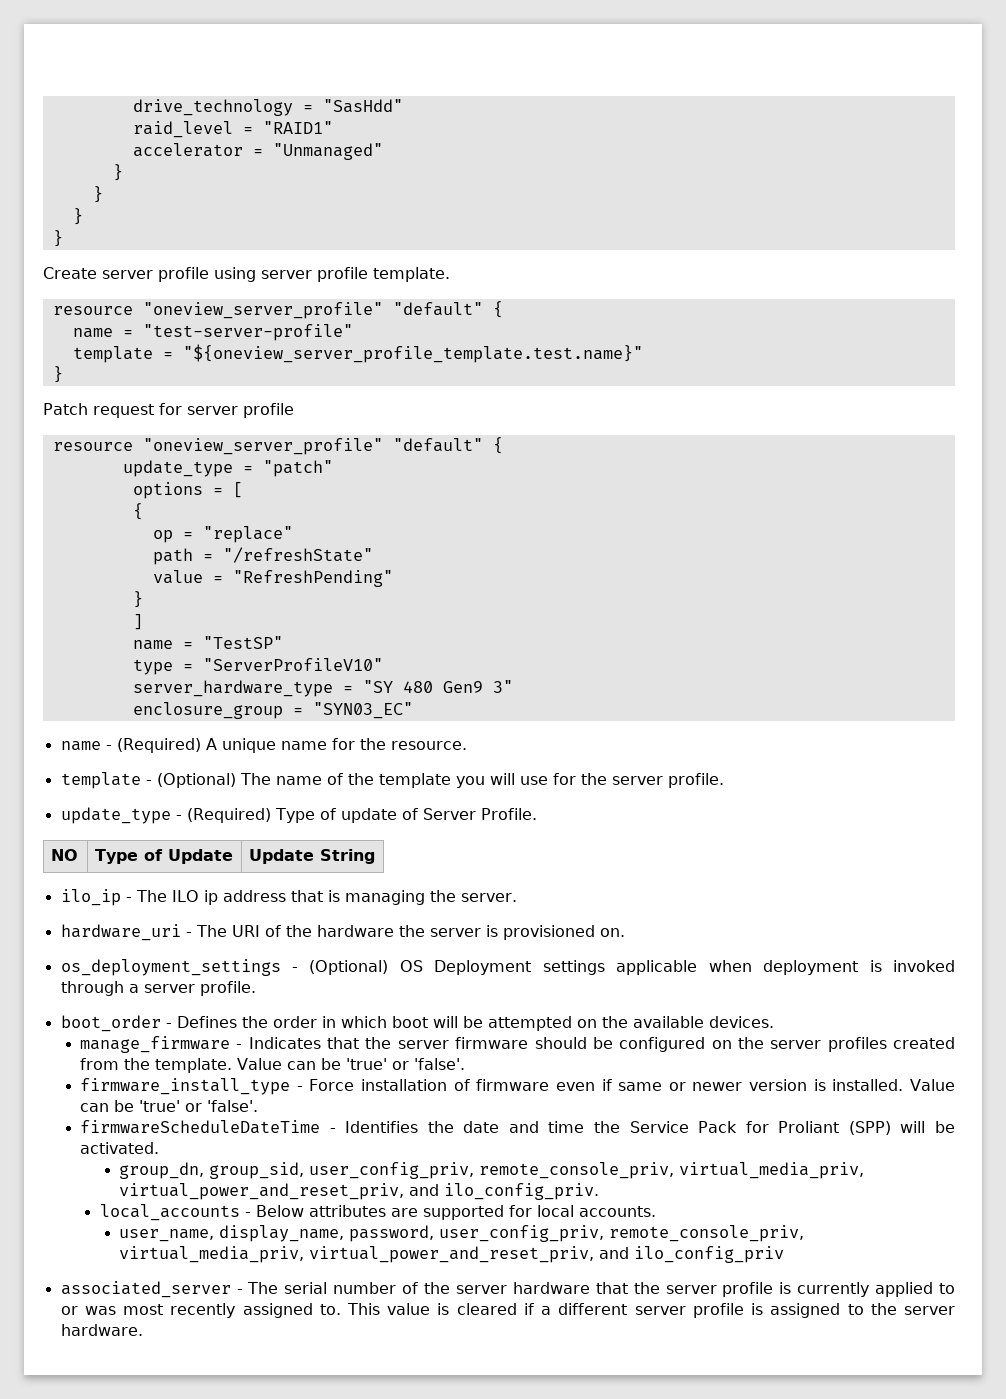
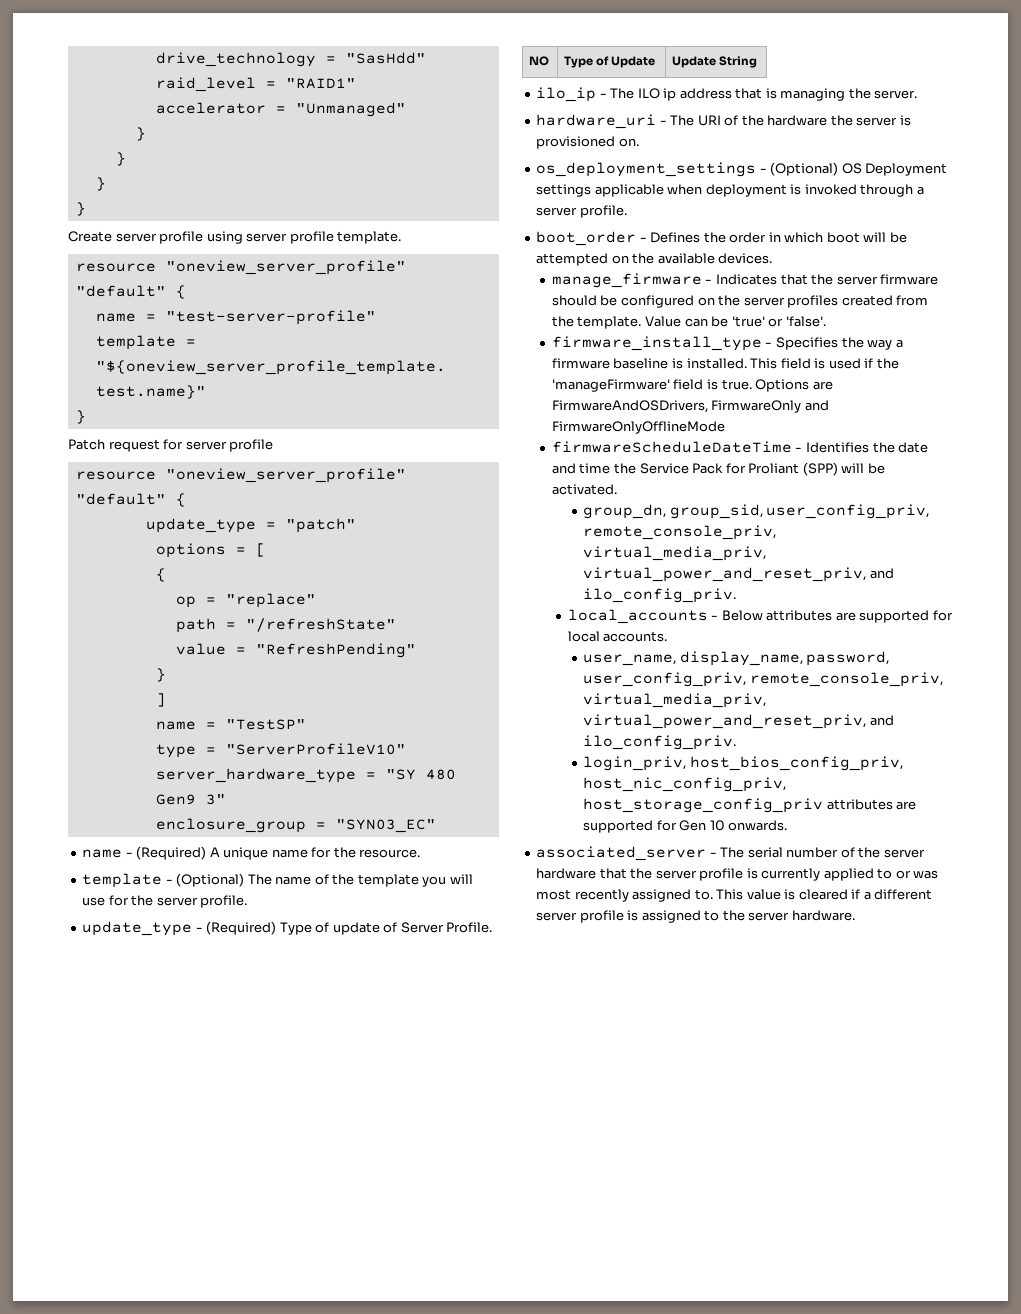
- firmware_install_type - Force installation of firmware even if same or newer version is installed. Value can be 'true' or 'false'.
+ firmware_install_type - Specifies the way a firmware baseline is installed. This field is used if the 'manageFirmware' field is true. Options are FirmwareAndOSDrivers, FirmwareOnly and FirmwareOnlyOfflineMode
- user_name, display_name, password, user_config_priv, remote_console_priv, virtual_media_priv, virtual_power_and_reset_priv, and ilo_config_priv
+ user_name, display_name, password, user_config_priv, remote_console_priv, virtual_media_priv, virtual_power_and_reset_priv, and ilo_config_priv.
+ login_priv, host_bios_config_priv, host_nic_config_priv, host_storage_config_priv attributes are supported for Gen 10 onwards.

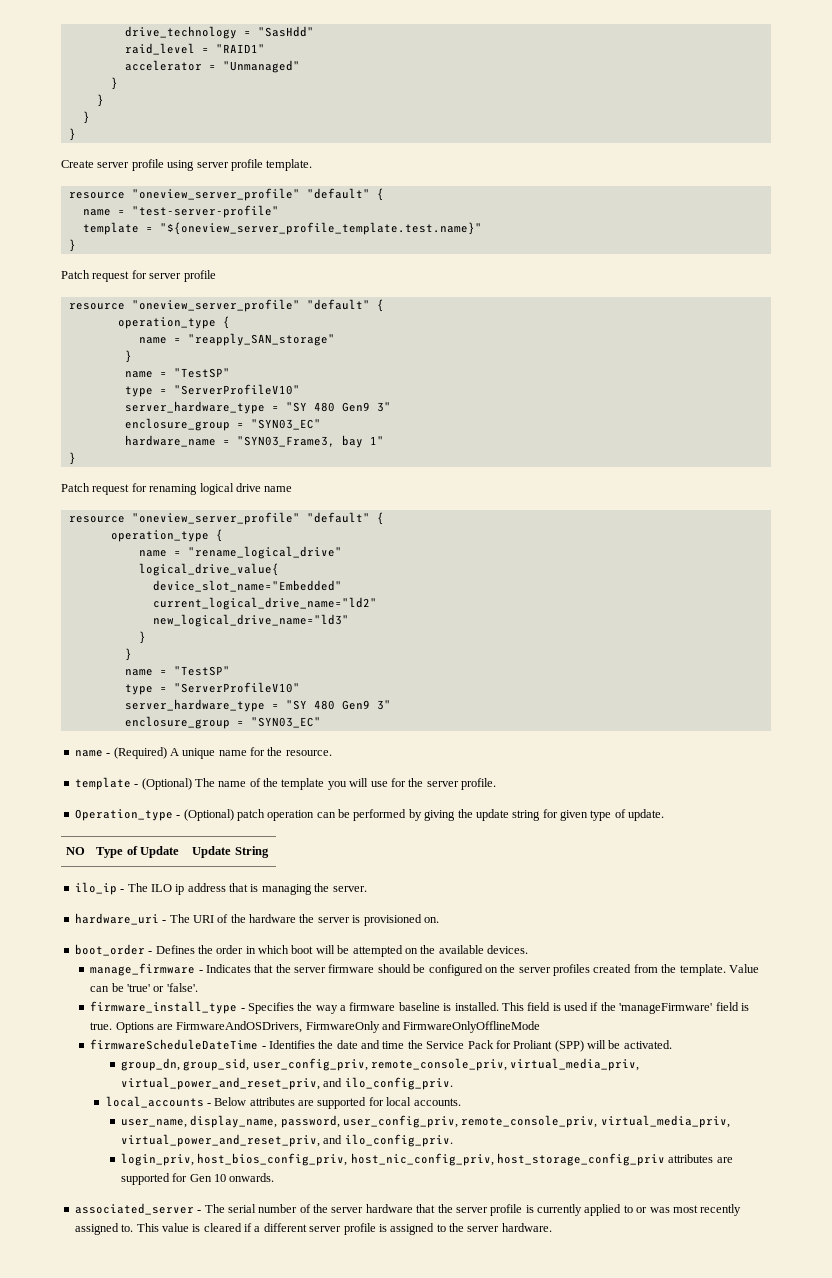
  Patch request for server profile
  resource "oneview_server_profile" "default" {
- update_type = "patch"
- options = [
- {
- op = "replace"
- path = "/refreshState"
- value = "RefreshPending"
+ operation_type {
+ name = "reapply_SAN_storage"
  }
- ]
+ name = "TestSP"
+ type = "ServerProfileV10"
+ server_hardware_type = "SY 480 Gen9 3"
+ enclosure_group = "SYN03_EC"
+ hardware_name = "SYN03_Frame3, bay 1"
+ }
+ Patch request for renaming logical drive name
+ resource "oneview_server_profile" "default" {
+ operation_type {
+ name = "rename_logical_drive"
+ logical_drive_value{
+ device_slot_name="Embedded"
+ current_logical_drive_name="ld2"
+ new_logical_drive_name="ld3"
+ }
+ }
- update_type - (Required) Type of update of Server Profile.
+ Operation_type - (Optional) patch operation can be performed by giving the update string for given type of update.
- os_deployment_settings - (Optional) OS Deployment settings applicable when deployment is invoked through a server profile.

